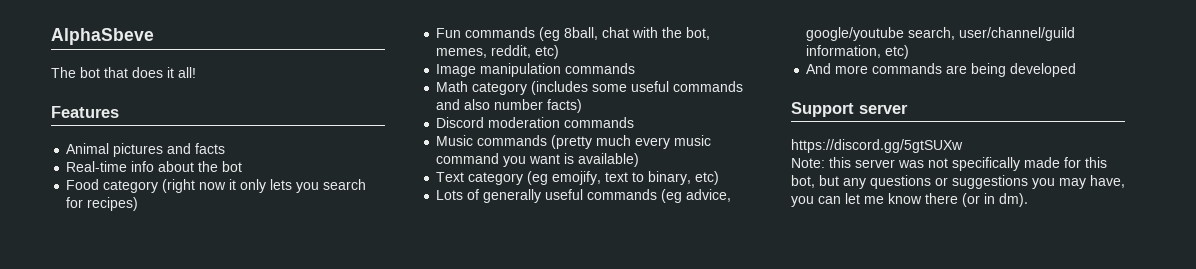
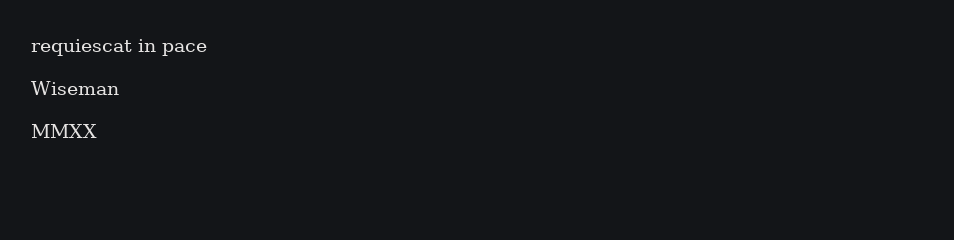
- AlphaSbeve
- The bot that does it all!
- Features
- Animal pictures and facts
- Real-time info about the bot
- Food category (right now it only lets you search for recipes)
- Fun commands (eg 8ball, chat with the bot, memes, reddit, etc)
- Image manipulation commands
- Math category (includes some useful commands and also number facts)
- Discord moderation commands
- Music commands (pretty much every music command you want is available)
- Text category (eg emojify, text to binary, etc)
- Lots of generally useful commands (eg advice, google/youtube search, user/channel/guild information, etc)
- And more commands are being developed
- Support server
- https://discord.gg/5gtSUXw
- Note: this server was not specifically made for this bot, but any questions or suggestions you may have, you can let me know there (or in dm).
+ requiescat in pace
+ Wiseman
+ MMXX

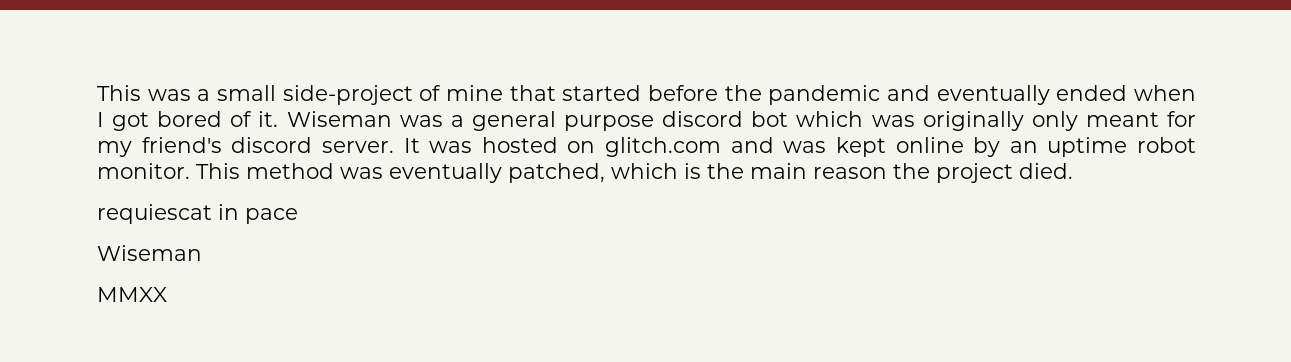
+ This was a small side-project of mine that started before the pandemic and eventually ended when I got bored of it. Wiseman was a general purpose discord bot which was originally only meant for my friend's discord server. It was hosted on glitch.com and was kept online by an uptime robot monitor. This method was eventually patched, which is the main reason the project died.

